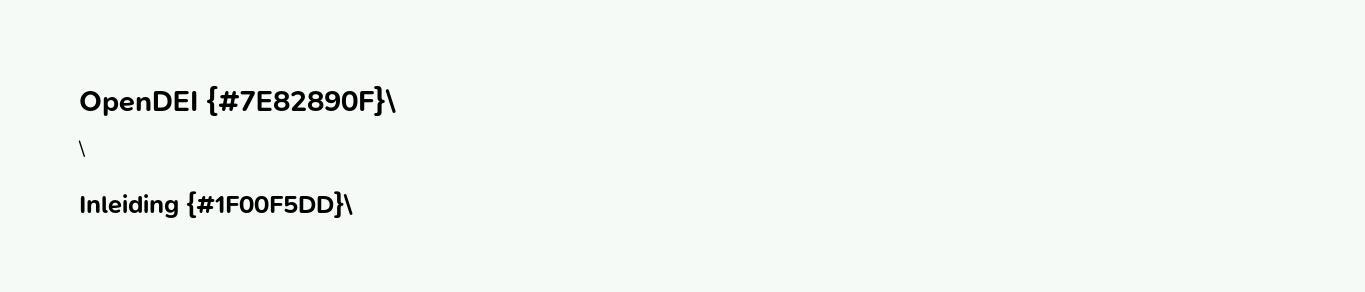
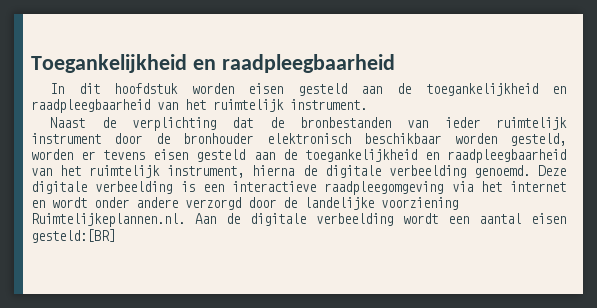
- OpenDEI {#7E82890F}\
- \
- Inleiding {#1F00F5DD}\
+ Toegankelijkheid en raadpleegbaarheid
+ In dit hoofdstuk worden eisen gesteld aan de toegankelijkheid en raadpleegbaarheid van het ruimtelijk instrument.
+ Naast de verplichting dat de bronbestanden van ieder ruimtelijk instrument door de bronhouder elektronisch beschikbaar worden gesteld, worden er tevens eisen gesteld aan de toegankelijkheid en raadpleegbaarheid van het ruimtelijk instrument, hierna de digitale verbeelding genoemd. Deze digitale verbeelding is een interactieve raadpleegomgeving via het internet en wordt onder andere verzorgd door de landelijke voorziening Ruimtelijkeplannen.nl. Aan de digitale verbeelding wordt een aantal eisen gesteld:[BR]

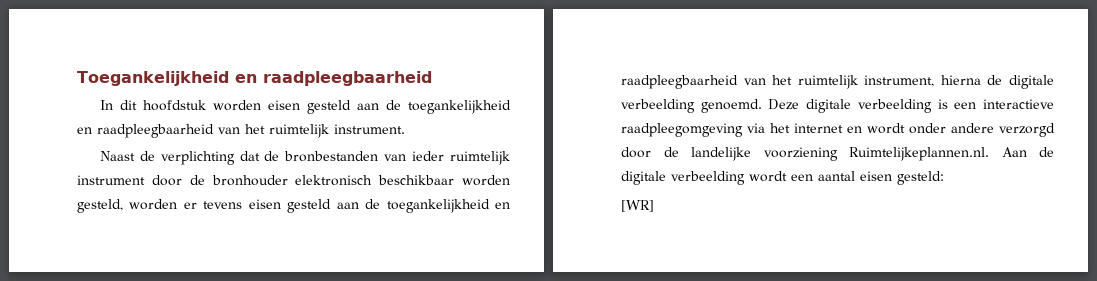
- Deze digitale verbeelding is een interactieve raadpleegomgeving via het internet en wordt onder andere verzorgd door de landelijke voorziening Ruimtelijkeplannen.nl. Aan de digitale verbeelding wordt een aantal eisen gesteld:[BR]
+ Deze digitale verbeelding is een interactieve raadpleegomgeving via het internet en wordt onder andere verzorgd door de landelijke voorziening Ruimtelijkeplannen.nl. Aan de digitale verbeelding wordt een aantal eisen gesteld:
+ [WR]

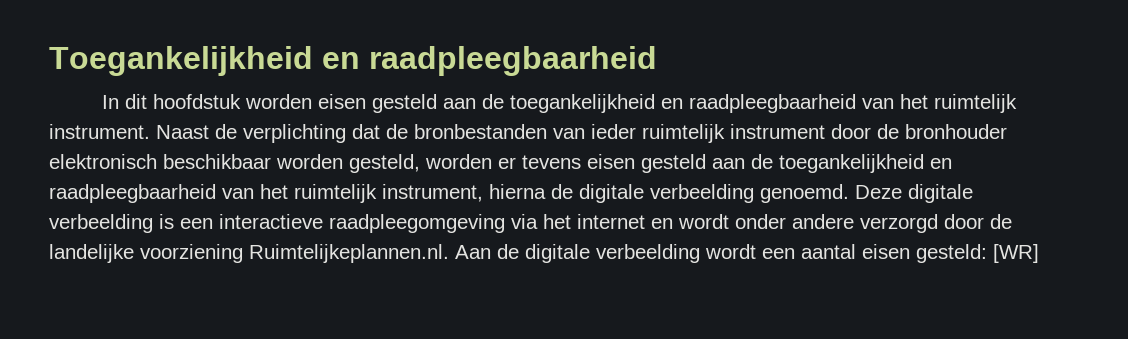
- In dit hoofdstuk worden eisen gesteld aan de toegankelijkheid en raadpleegbaarheid van het ruimtelijk instrument.
- Naast de verplichting dat de bronbestanden van ieder ruimtelijk instrument door de bronhouder elektronisch beschikbaar worden gesteld, worden er tevens eisen gesteld aan de toegankelijkheid en raadpleegbaarheid van het ruimtelijk instrument, hierna de digitale verbeelding genoemd.
+ In dit hoofdstuk worden eisen gesteld aan de toegankelijkheid en raadpleegbaarheid van het ruimtelijk instrument. Naast de verplichting dat de bronbestanden van ieder ruimtelijk instrument door de bronhouder elektronisch beschikbaar worden gesteld, worden er tevens eisen gesteld aan de toegankelijkheid en raadpleegbaarheid van het ruimtelijk instrument, hierna de digitale verbeelding genoemd.
- Deze digitale verbeelding is een interactieve raadpleegomgeving via het internet en wordt onder andere verzorgd door de landelijke voorziening Ruimtelijkeplannen.nl. Aan de digitale verbeelding wordt een aantal eisen gesteld:
- [WR]
+ Deze digitale verbeelding is een interactieve raadpleegomgeving via het internet en wordt onder andere verzorgd door de landelijke voorziening Ruimtelijkeplannen.nl. Aan de digitale verbeelding wordt een aantal eisen gesteld: [WR]

